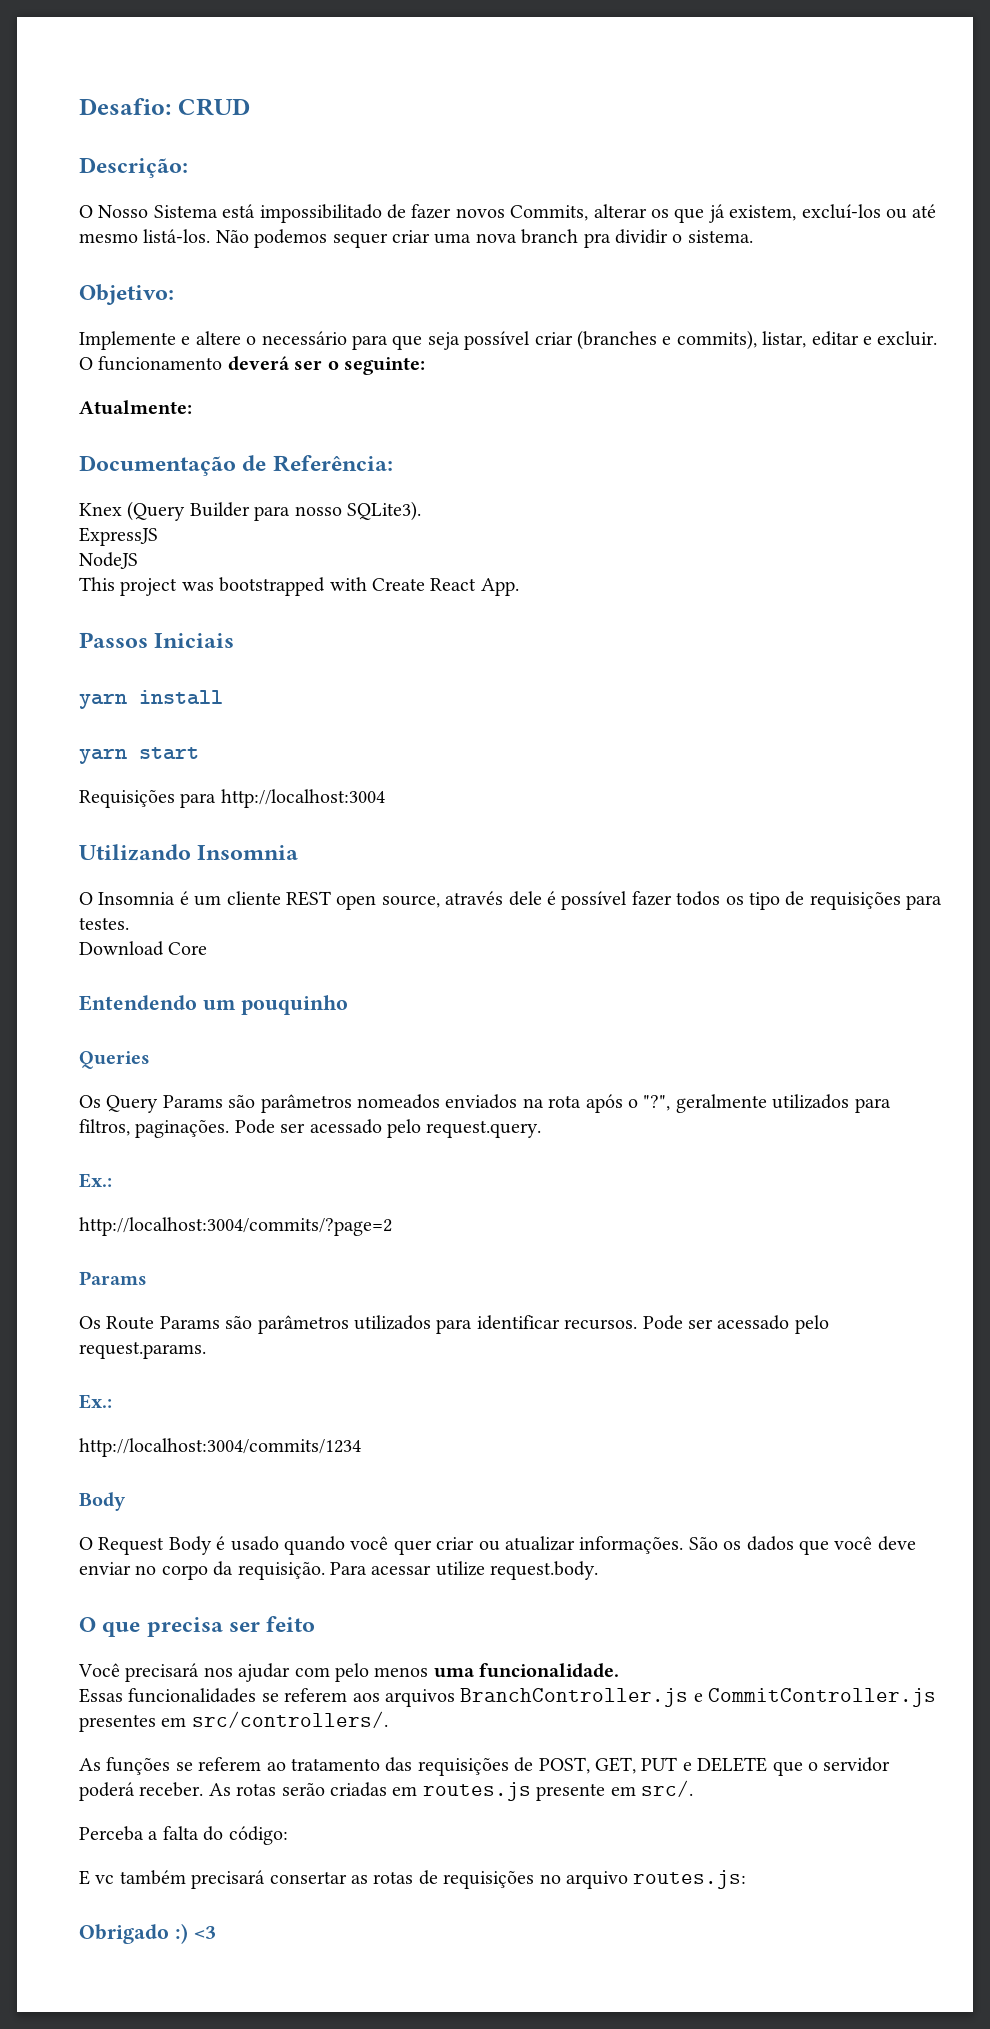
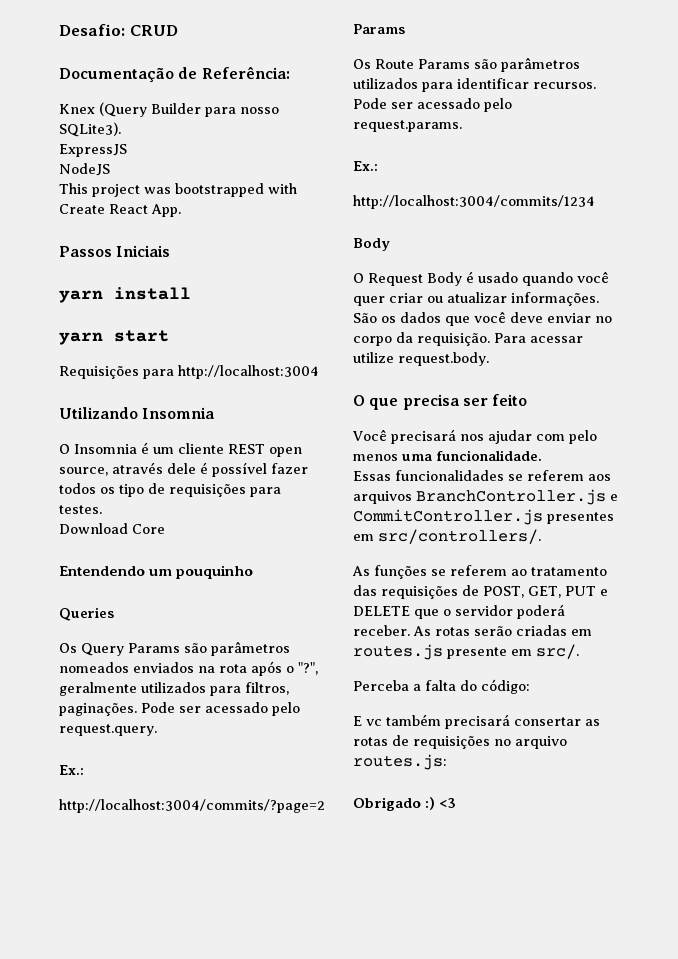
- Descrição:
- O Nosso Sistema está impossibilitado de fazer novos Commits, alterar os que já existem, excluí-los ou até mesmo listá-los. Não podemos sequer criar uma nova branch pra dividir o sistema.
- Objetivo:
- Implemente e altere o necessário para que seja possível criar (branches e commits), listar, editar e excluir. O funcionamento deverá ser o seguinte:
- Atualmente:

